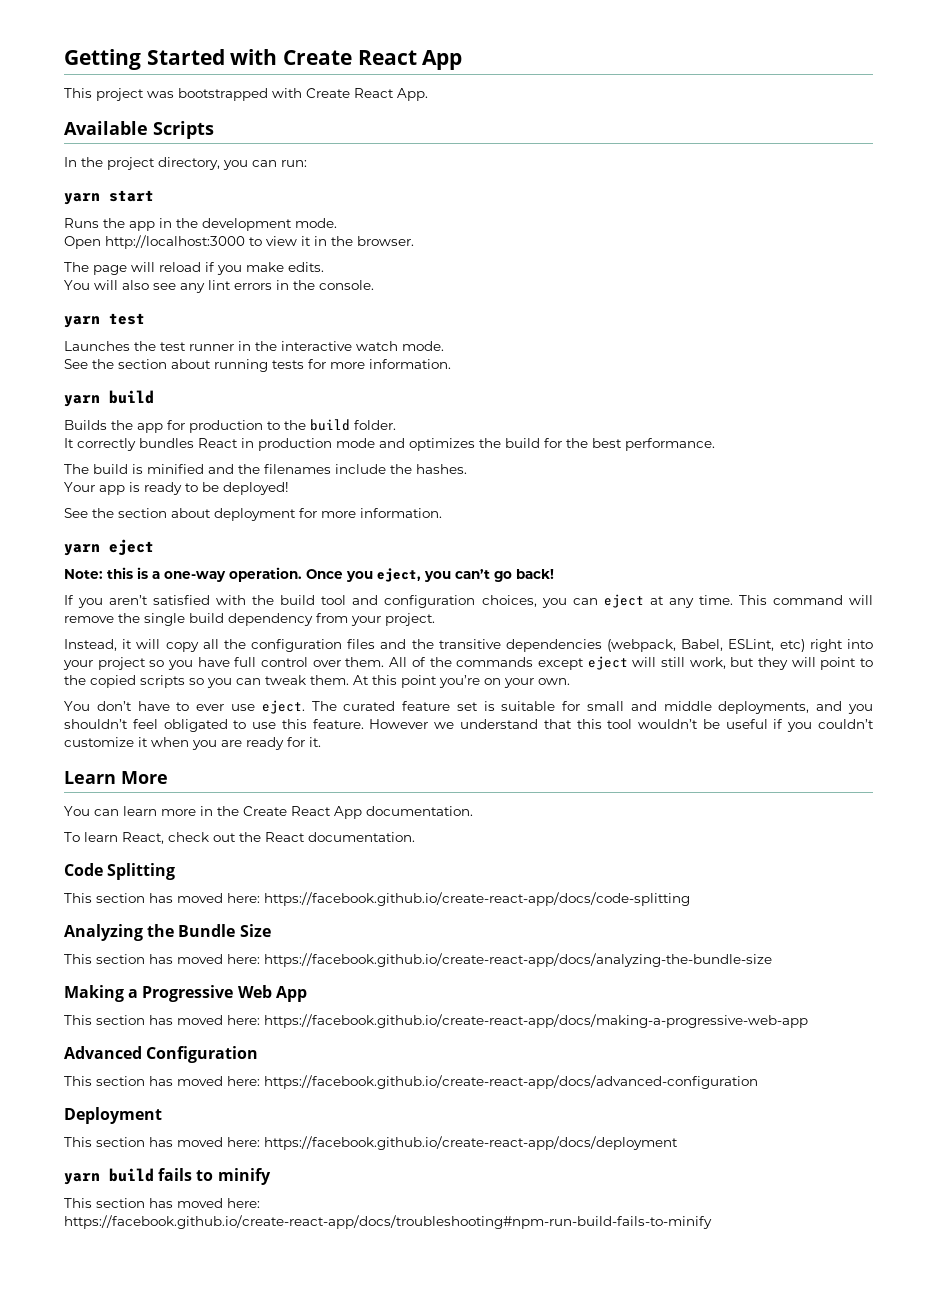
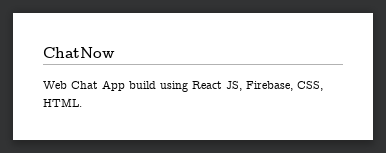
- Getting Started with Create React App
- This project was bootstrapped with Create React App.
- Available Scripts
- In the project directory, you can run:
- yarn start
- Runs the app in the development mode.
- Open http://localhost:3000 to view it in the browser.
- The page will reload if you make edits.
- You will also see any lint errors in the console.
- yarn test
- Launches the test runner in the interactive watch mode.
- See the section about running tests for more information.
- yarn build
- Builds the app for production to the build folder.
- It correctly bundles React in production mode and optimizes the build for the best performance.
- The build is minified and the filenames include the hashes.
- Your app is ready to be deployed!
- See the section about deployment for more information.
- yarn eject
- Note: this is a one-way operation. Once you eject, you can’t go back!
- If you aren’t satisfied with the build tool and configuration choices, you can eject at any time. This command will remove the single build dependency from your project.
- Instead, it will copy all the configuration files and the transitive dependencies (webpack, Babel, ESLint, etc) right into your project so you have full control over them. All of the commands except eject will still work, but they will point to the copied scripts so you can tweak them. At this point you’re on your own.
- You don’t have to ever use eject. The curated feature set is suitable for small and middle deployments, and you shouldn’t feel obligated to use this feature. However we understand that this tool wouldn’t be useful if you couldn’t customize it when you are ready for it.
- Learn More
- You can learn more in the Create React App documentation.
- To learn React, check out the React documentation.
- Code Splitting
- This section has moved here: https://facebook.github.io/create-react-app/docs/code-splitting
- Analyzing the Bundle Size
- This section has moved here: https://facebook.github.io/create-react-app/docs/analyzing-the-bundle-size
- Making a Progressive Web App
- This section has moved here: https://facebook.github.io/create-react-app/docs/making-a-progressive-web-app
- Advanced Configuration
- This section has moved here: https://facebook.github.io/create-react-app/docs/advanced-configuration
- Deployment
- This section has moved here: https://facebook.github.io/create-react-app/docs/deployment
- yarn build fails to minify
- This section has moved here: https://facebook.github.io/create-react-app/docs/troubleshooting#npm-run-build-fails-to-minify
+ ChatNow
+ Web Chat App build using React JS, Firebase, CSS, HTML.

